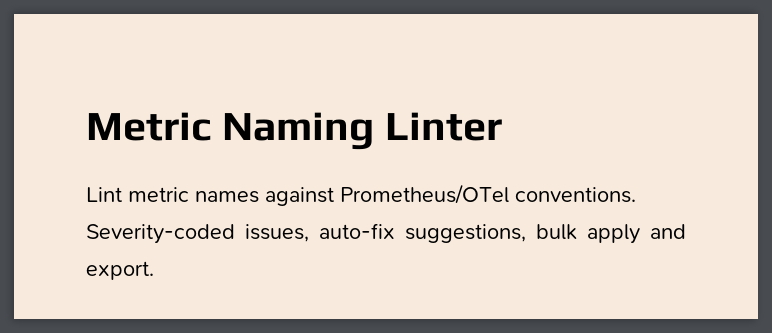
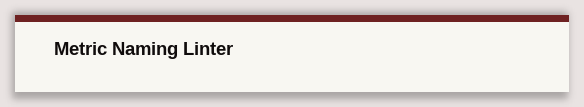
- Lint metric names against Prometheus/OTel conventions. Severity-coded issues, auto-fix suggestions, bulk apply and export.

